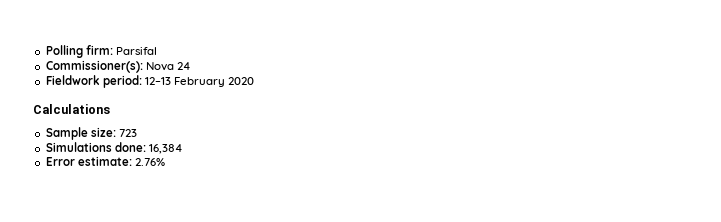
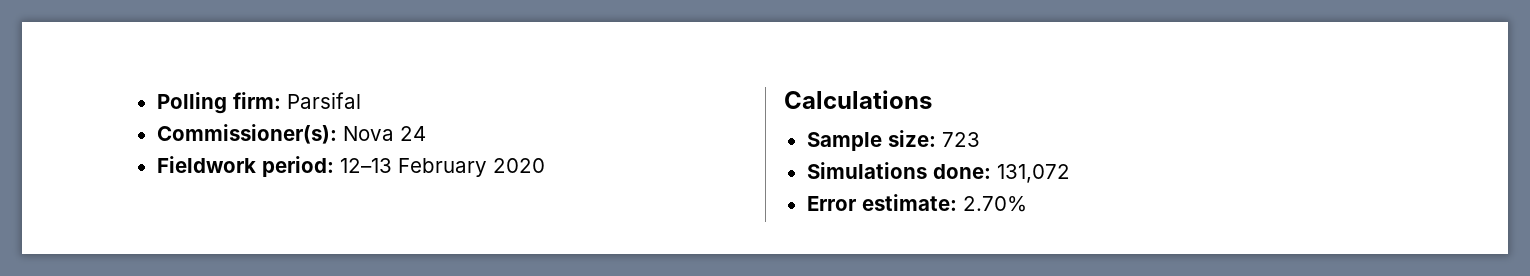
- Simulations done: 16,384
+ Simulations done: 131,072
- Error estimate: 2.76%
+ Error estimate: 2.70%

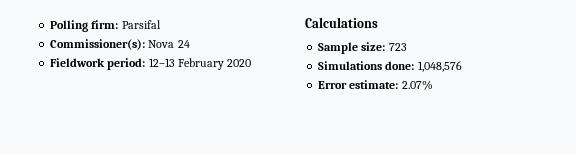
- Simulations done: 131,072
+ Simulations done: 1,048,576
- Error estimate: 2.70%
+ Error estimate: 2.07%

